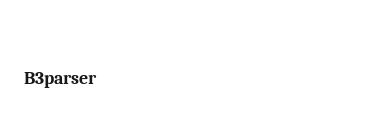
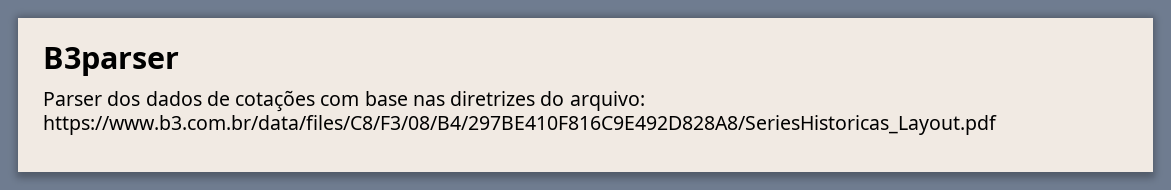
+ Parser dos dados de cotações com base nas diretrizes do arquivo: https://www.b3.com.br/data/files/C8/F3/08/B4/297BE410F816C9E492D828A8/SeriesHistoricas_Layout.pdf

